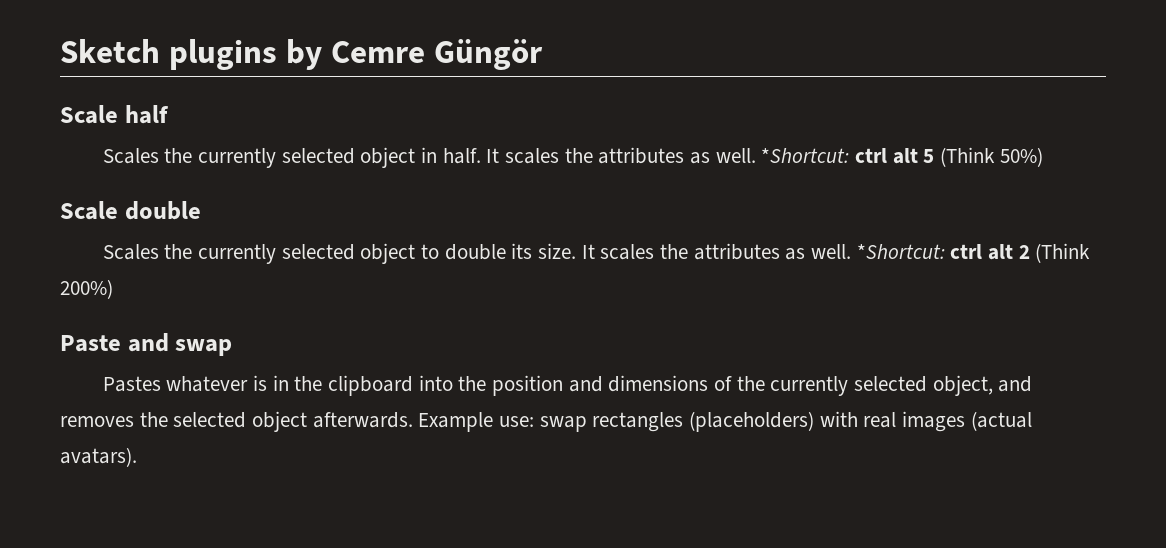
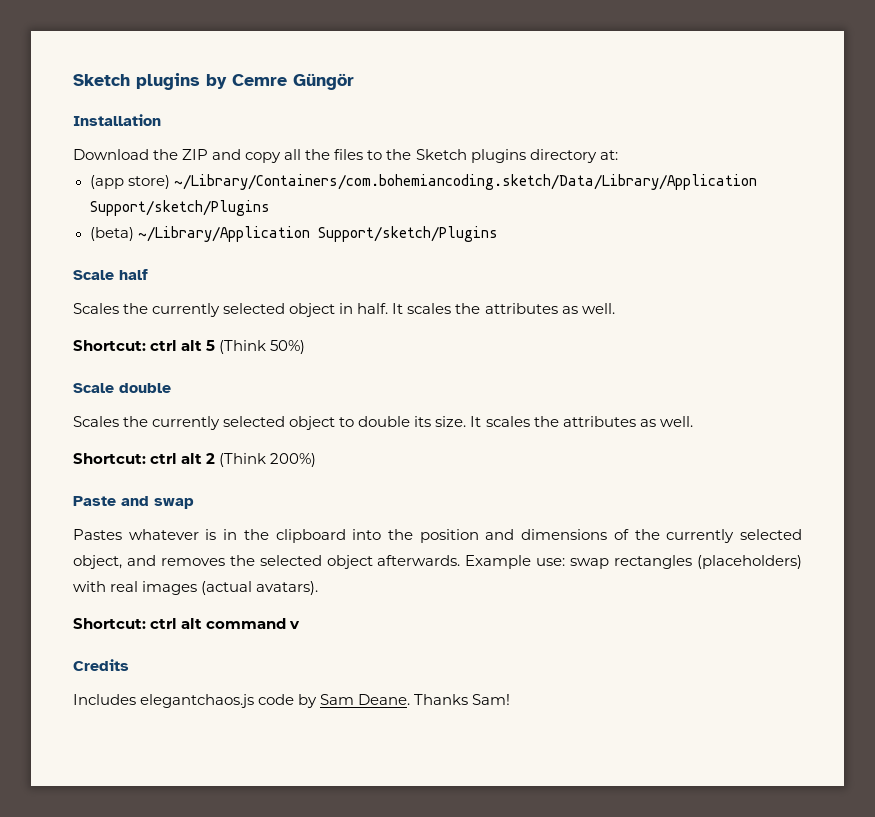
+ Installation
+ Download the ZIP and copy all the files to the Sketch plugins directory at:
+ (app store) ~/Library/Containers/com.bohemiancoding.sketch/Data/Library/Application Support/sketch/Plugins
+ (beta) ~/Library/Application Support/sketch/Plugins
- Scales the currently selected object in half. It scales the attributes as well. *Shortcut: ctrl alt 5 (Think 50%)
+ Scales the currently selected object in half. It scales the attributes as well.
+ Shortcut: ctrl alt 5 (Think 50%)
- Scales the currently selected object to double its size. It scales the attributes as well. *Shortcut: ctrl alt 2 (Think 200%)
+ Scales the currently selected object to double its size. It scales the attributes as well.
+ Shortcut: ctrl alt 2 (Think 200%)
+ Shortcut: ctrl alt command v
+ Credits
+ Includes elegantchaos.js code by Sam Deane. Thanks Sam!

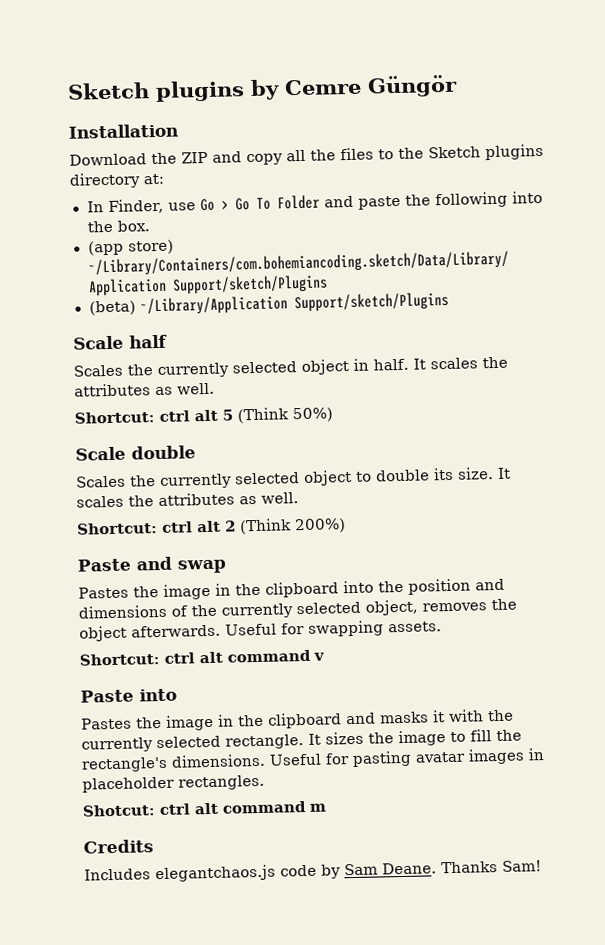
+ In Finder, use Go > Go To Folder and paste the following into the box.
- Pastes whatever is in the clipboard into the position and dimensions of the currently selected object, and removes the selected object afterwards.
+ Pastes the image in the clipboard into the position and dimensions of the currently selected object, removes the object afterwards.
- Example use: swap rectangles (placeholders) with real images (actual avatars).
+ Useful for swapping assets.
+ Paste into
+ Pastes the image in the clipboard and masks it with the currently selected rectangle. It sizes the image to fill the rectangle's dimensions. Useful for pasting avatar images in placeholder rectangles.
+ Shotcut: ctrl alt command m

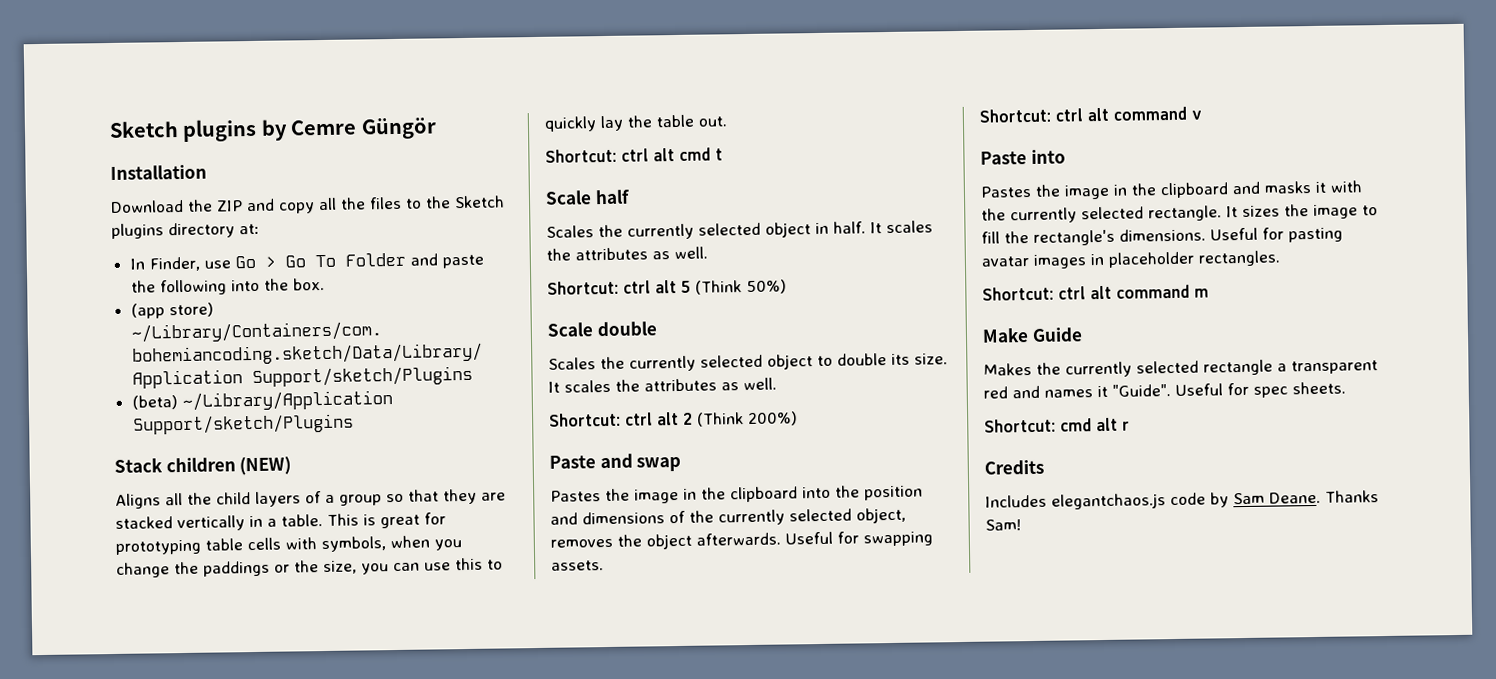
+ Stack children (NEW)
+ Aligns all the child layers of a group so that they are stacked vertically in a table. This is great for prototyping table cells with symbols, when you change the paddings or the size, you can use this to quickly lay the table out.
+ Shortcut: ctrl alt cmd t
- Shotcut: ctrl alt command m
+ Shortcut: ctrl alt command m
+ Make Guide
+ Makes the currently selected rectangle a transparent red and names it "Guide". Useful for spec sheets.
+ Shortcut: cmd alt r

